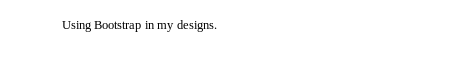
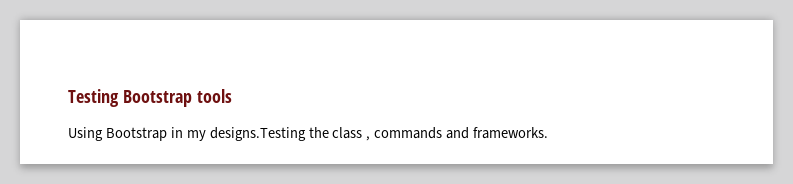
+ Testing Bootstrap tools
- Using Bootstrap in my designs.
+ Using Bootstrap in my designs.Testing the class , commands and frameworks.

